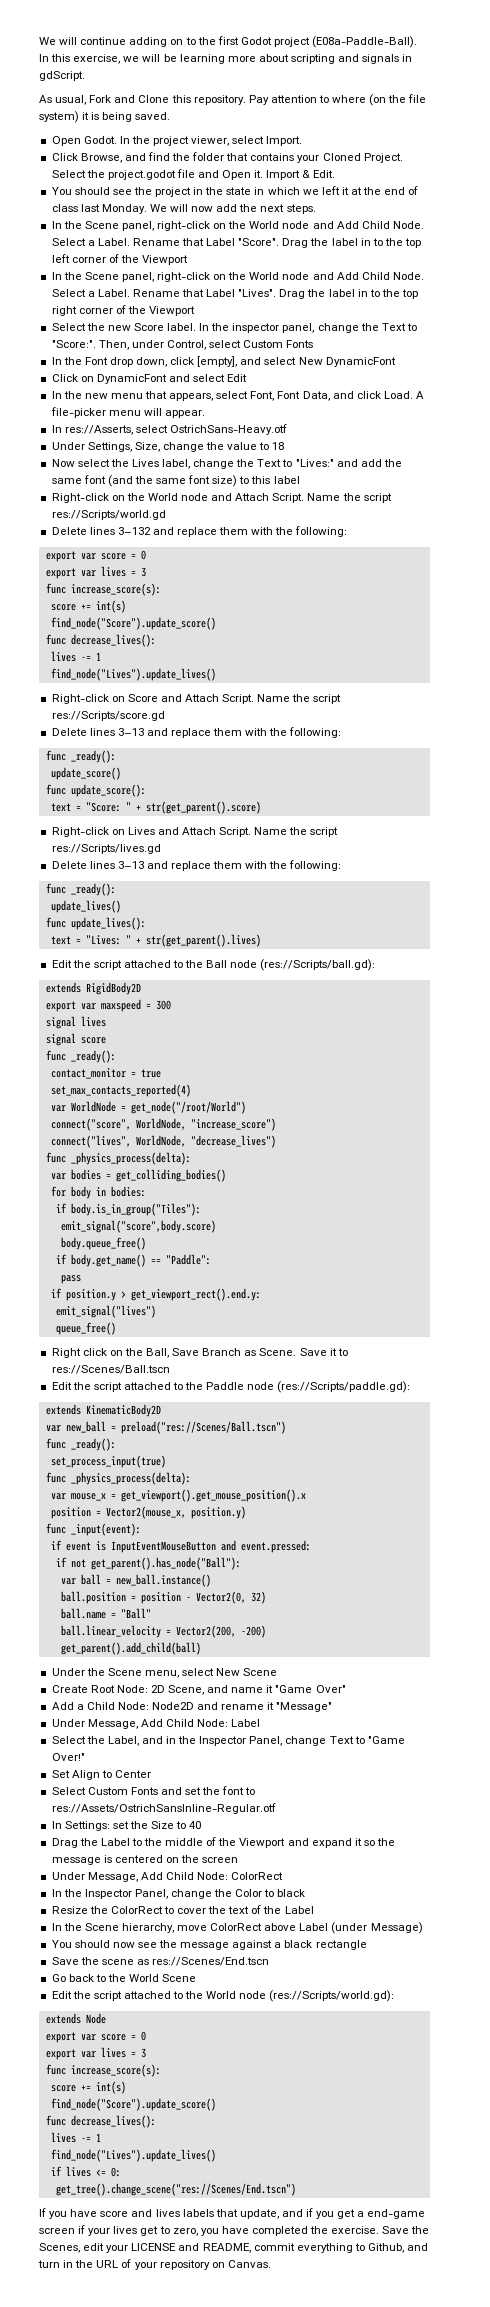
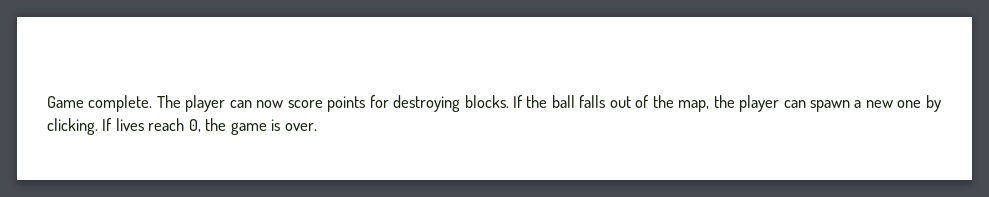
- We will continue adding on to the first Godot project (E08a-Paddle-Ball). In this exercise, we will be learning more about scripting and signals in gdScript.
- As usual, Fork and Clone this repository. Pay attention to where (on the file system) it is being saved.
- Open Godot. In the project viewer, select Import.
- Click Browse, and find the folder that contains your Cloned Project. Select the project.godot file and Open it. Import & Edit.
- You should see the project in the state in which we left it at the end of class last Monday. We will now add the next steps.
- In the Scene panel, right-click on the World node and Add Child Node. Select a Label. Rename that Label "Score". Drag the label in to the top left corner of the Viewport
- In the Scene panel, right-click on the World node and Add Child Node. Select a Label. Rename that Label "Lives". Drag the label in to the top right corner of the Viewport
- Select the new Score label. In the inspector panel, change the Text to "Score:". Then, under Control, select Custom Fonts
- In the Font drop down, click [empty], and select New DynamicFont
- Click on DynamicFont and select Edit
- In the new menu that appears, select Font, Font Data, and click Load. A file-picker menu will appear.
- In res://Asserts, select OstrichSans-Heavy.otf
- Under Settings, Size, change the value to 18
- Now select the Lives label, change the Text to "Lives:" and add the same font (and the same font size) to this label
- Right-click on the World node and Attach Script. Name the script res://Scripts/world.gd
- Delete lines 3–132 and replace them with the following:
- export var score = 0
- export var lives = 3
- func increase_score(s):
- score += int(s)
- find_node("Score").update_score()
- func decrease_lives():
- lives -= 1
- find_node("Lives").update_lives()
- Right-click on Score and Attach Script. Name the script res://Scripts/score.gd
- Delete lines 3–13 and replace them with the following:
- func _ready():
- update_score()
- func update_score():
- text = "Score: " + str(get_parent().score)
- Right-click on Lives and Attach Script. Name the script res://Scripts/lives.gd
- Delete lines 3–13 and replace them with the following:
- func _ready():
- update_lives()
- func update_lives():
- text = "Lives: " + str(get_parent().lives)
- Edit the script attached to the Ball node (res://Scripts/ball.gd):
- extends RigidBody2D
- export var maxspeed = 300
- signal lives
- signal score
- func _ready():
- contact_monitor = true
- set_max_contacts_reported(4)
- var WorldNode = get_node("/root/World")
- connect("score", WorldNode, "increase_score")
- connect("lives", WorldNode, "decrease_lives")
- func _physics_process(delta):
- var bodies = get_colliding_bodies()
- for body in bodies:
- if body.is_in_group("Tiles"):
- emit_signal("score",body.score)
- body.queue_free()
- if body.get_name() == "Paddle":
- pass
- if position.y > get_viewport_rect().end.y:
- emit_signal("lives")
- queue_free()
- Right click on the Ball, Save Branch as Scene. Save it to res://Scenes/Ball.tscn
- Edit the script attached to the Paddle node (res://Scripts/paddle.gd):
- extends KinematicBody2D
- var new_ball = preload("res://Scenes/Ball.tscn")
- func _ready():
- set_process_input(true)
- func _physics_process(delta):
- var mouse_x = get_viewport().get_mouse_position().x
- position = Vector2(mouse_x, position.y)
- func _input(event):
- if event is InputEventMouseButton and event.pressed:
- if not get_parent().has_node("Ball"):
- var ball = new_ball.instance()
- ball.position = position - Vector2(0, 32)
- ball.name = "Ball"
- ball.linear_velocity = Vector2(200, -200)
- get_parent().add_child(ball)
- Under the Scene menu, select New Scene
- Create Root Node: 2D Scene, and name it "Game Over"
- Add a Child Node: Node2D and rename it "Message"
- Under Message, Add Child Node: Label
- Select the Label, and in the Inspector Panel, change Text to "Game Over!"
- Set Align to Center
- Select Custom Fonts and set the font to res://Assets/OstrichSansInline-Regular.otf
- In Settings: set the Size to 40
- Drag the Label to the middle of the Viewport and expand it so the message is centered on the screen
- Under Message, Add Child Node: ColorRect
- In the Inspector Panel, change the Color to black
- Resize the ColorRect to cover the text of the Label
- In the Scene hierarchy, move ColorRect above Label (under Message)
- You should now see the message against a black rectangle
- Save the scene as res://Scenes/End.tscn
- Go back to the World Scene
- Edit the script attached to the World node (res://Scripts/world.gd):
- extends Node
- export var score = 0
- export var lives = 3
- func increase_score(s):
- score += int(s)
- find_node("Score").update_score()
- func decrease_lives():
- lives -= 1
- find_node("Lives").update_lives()
- if lives <= 0:
- get_tree().change_scene("res://Scenes/End.tscn")
- If you have score and lives labels that update, and if you get a end-game screen if your lives get to zero, you have completed the exercise. Save the Scenes, edit your LICENSE and README, commit everything to Github, and turn in the URL of your repository on Canvas.
+ Game complete. The player can now score points for destroying blocks. If the ball falls out of the map, the player can spawn a new one by clicking. If lives reach 0, the game is over.

